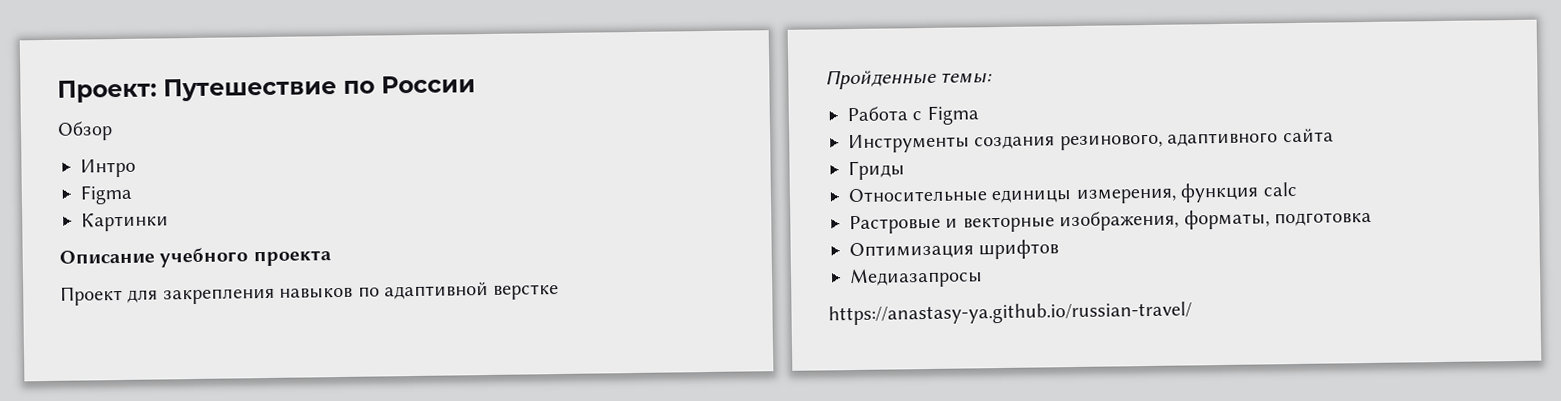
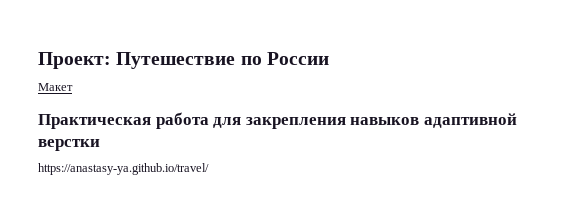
- Обзор
- Интро
- Figma
- Картинки
- Описание учебного проекта
- Проект для закрепления навыков по адаптивной верстке
- Пройденные темы:
- Работа с Figma
- Инструменты создания резинового, адаптивного сайта
- Гриды
- Относительные единицы измерения, функция calc
- Растровые и векторные изображения, форматы, подготовка
- Оптимизация шрифтов
- Медиазапросы
- https://anastasy-ya.github.io/russian-travel/
+ Макет
+ Практическая работа для закрепления навыков адаптивной верстки
+ https://anastasy-ya.github.io/travel/

